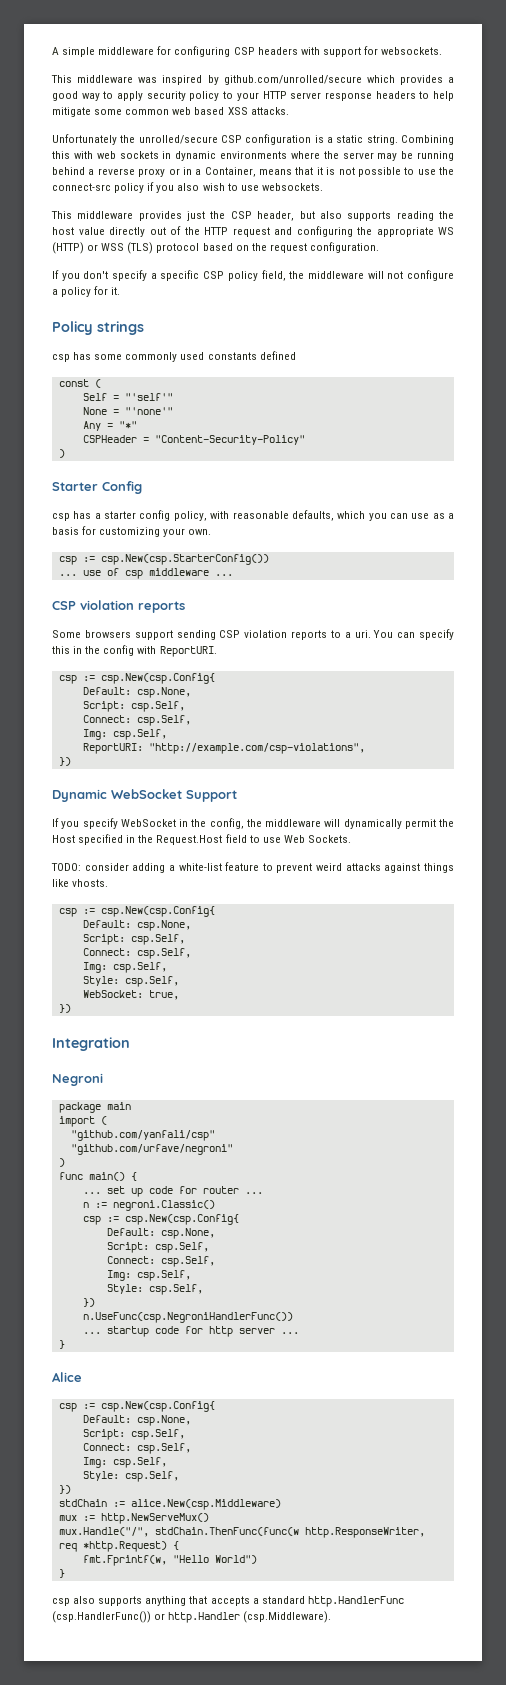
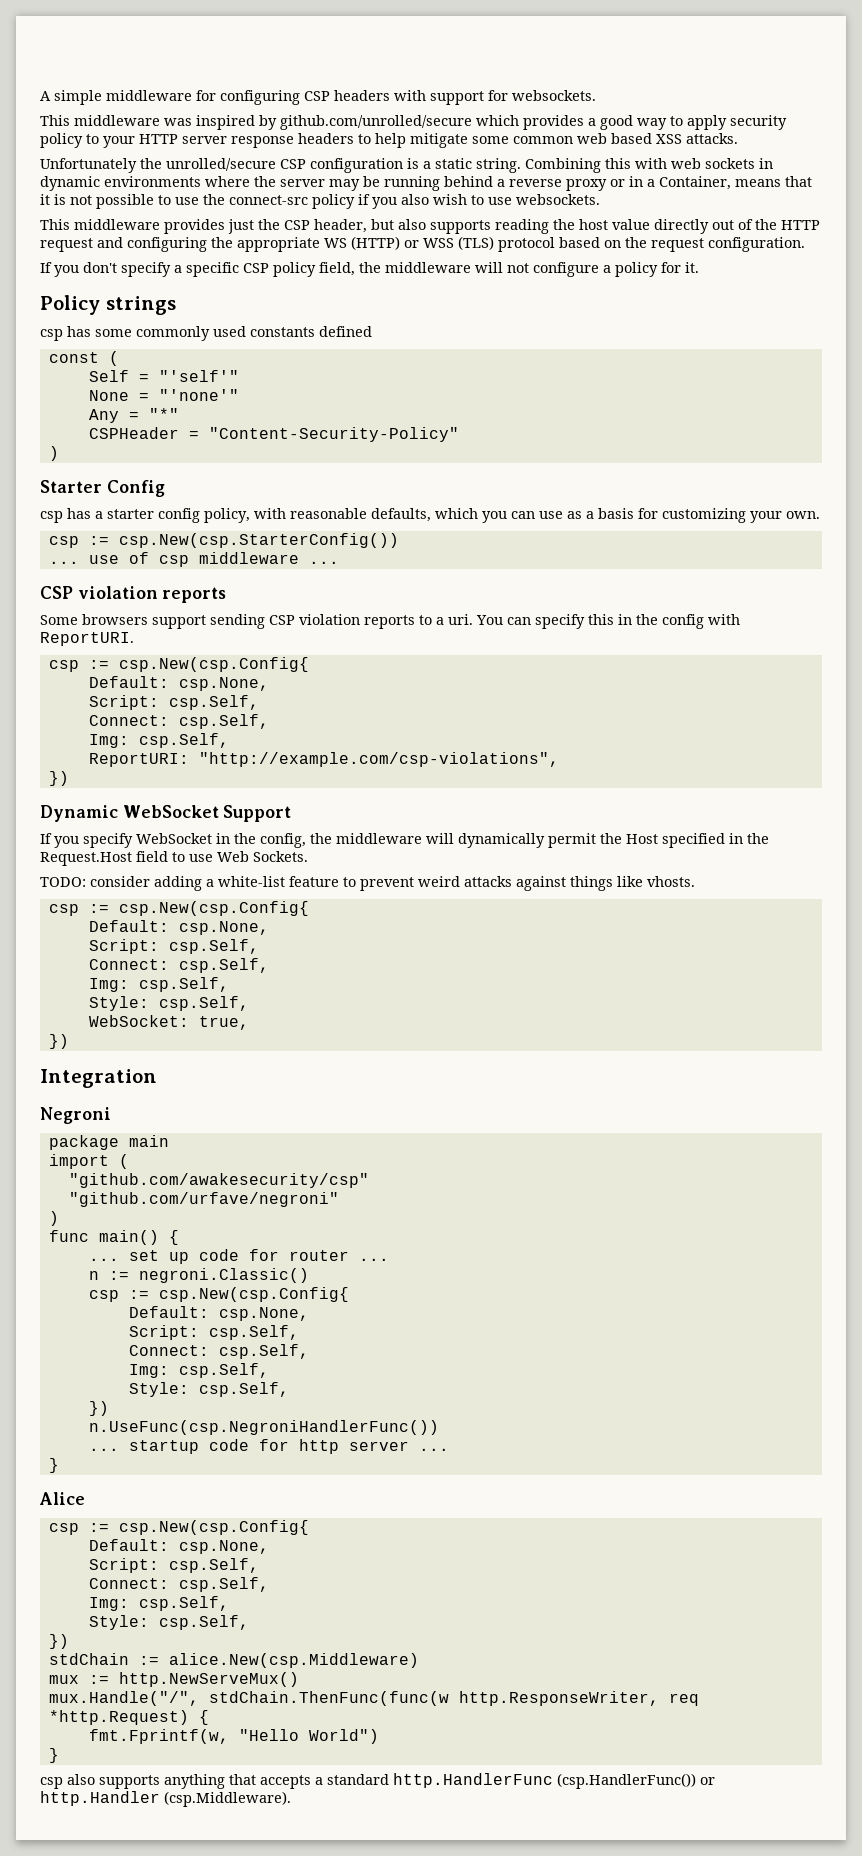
- "github.com/yanfali/csp"
+ "github.com/awakesecurity/csp"

